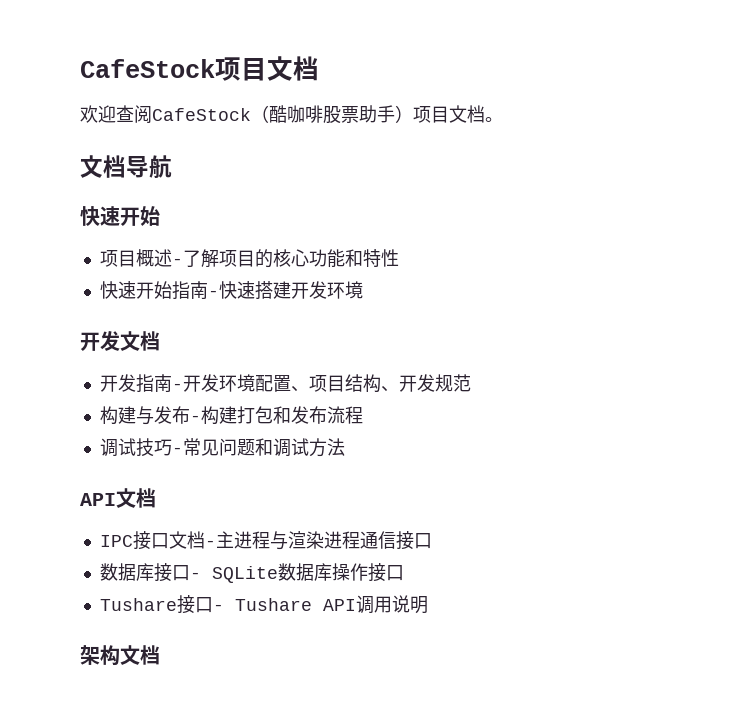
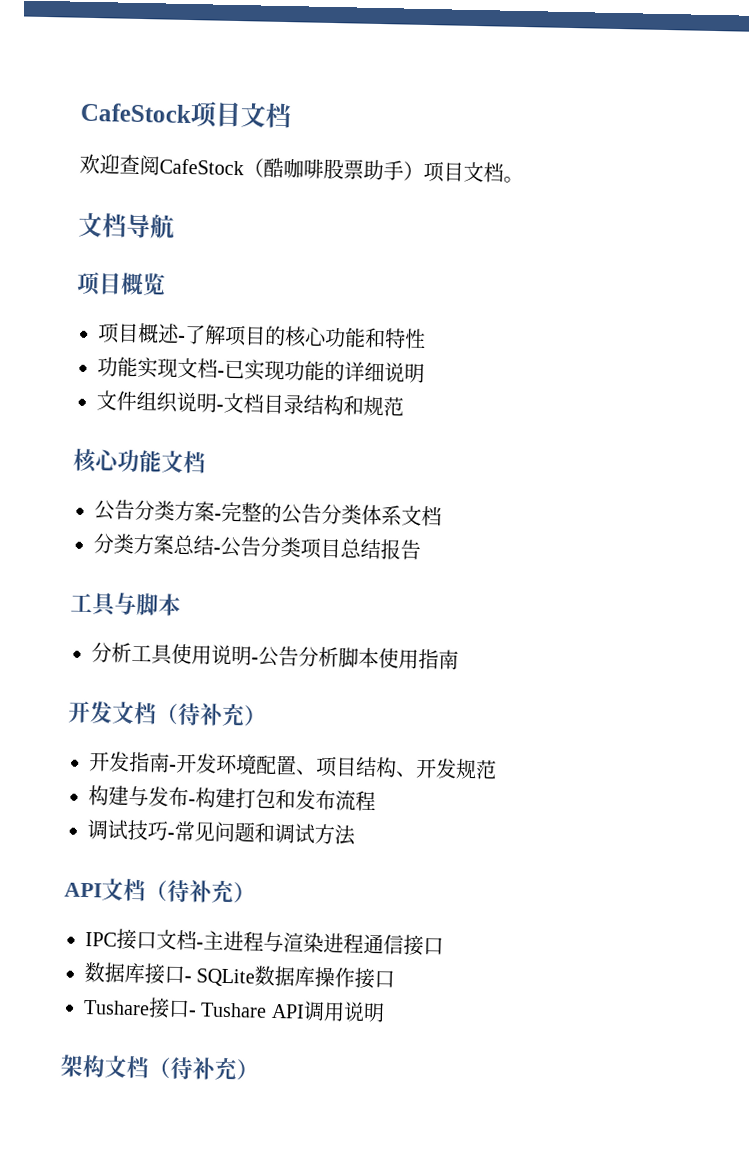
  文档导航
- 快速开始
+ 项目概览
- 快速开始指南-快速搭建开发环境
+ 功能实现文档-已实现功能的详细说明
+ 文件组织说明-文档目录结构和规范
+ 核心功能文档
+ 公告分类方案-完整的公告分类体系文档
+ 分类方案总结-公告分类项目总结报告
+ 工具与脚本
+ 分析工具使用说明-公告分析脚本使用指南
- 开发文档
+ 开发文档（待补充）
- API文档
+ API文档（待补充）
- 架构文档
+ 架构文档（待补充）

